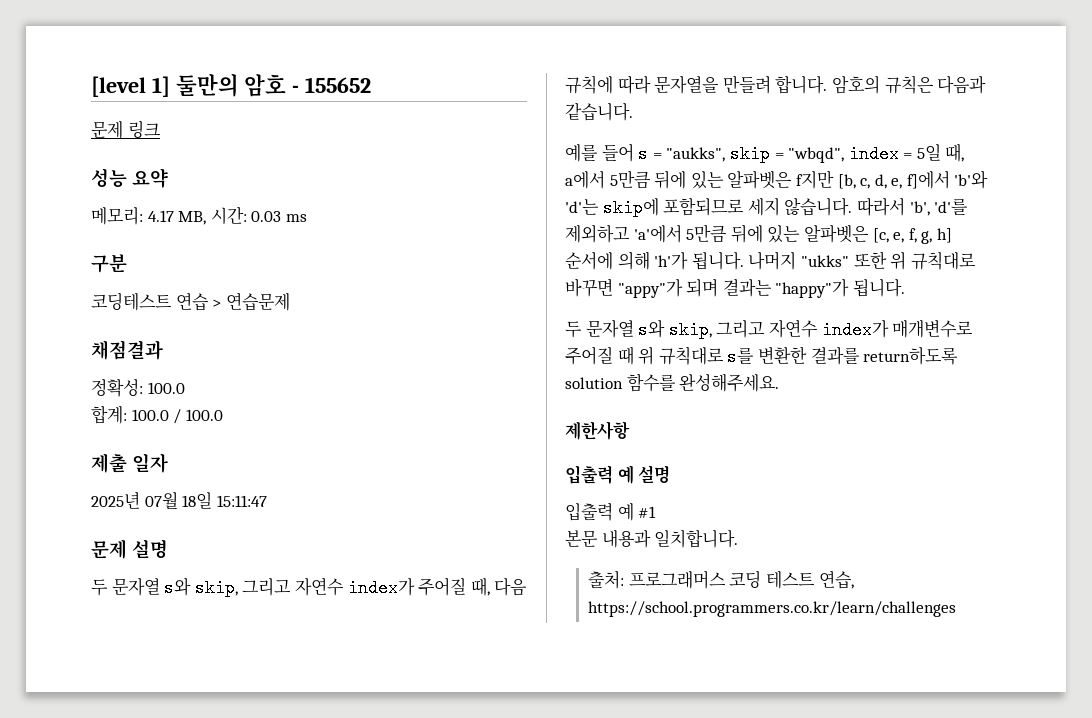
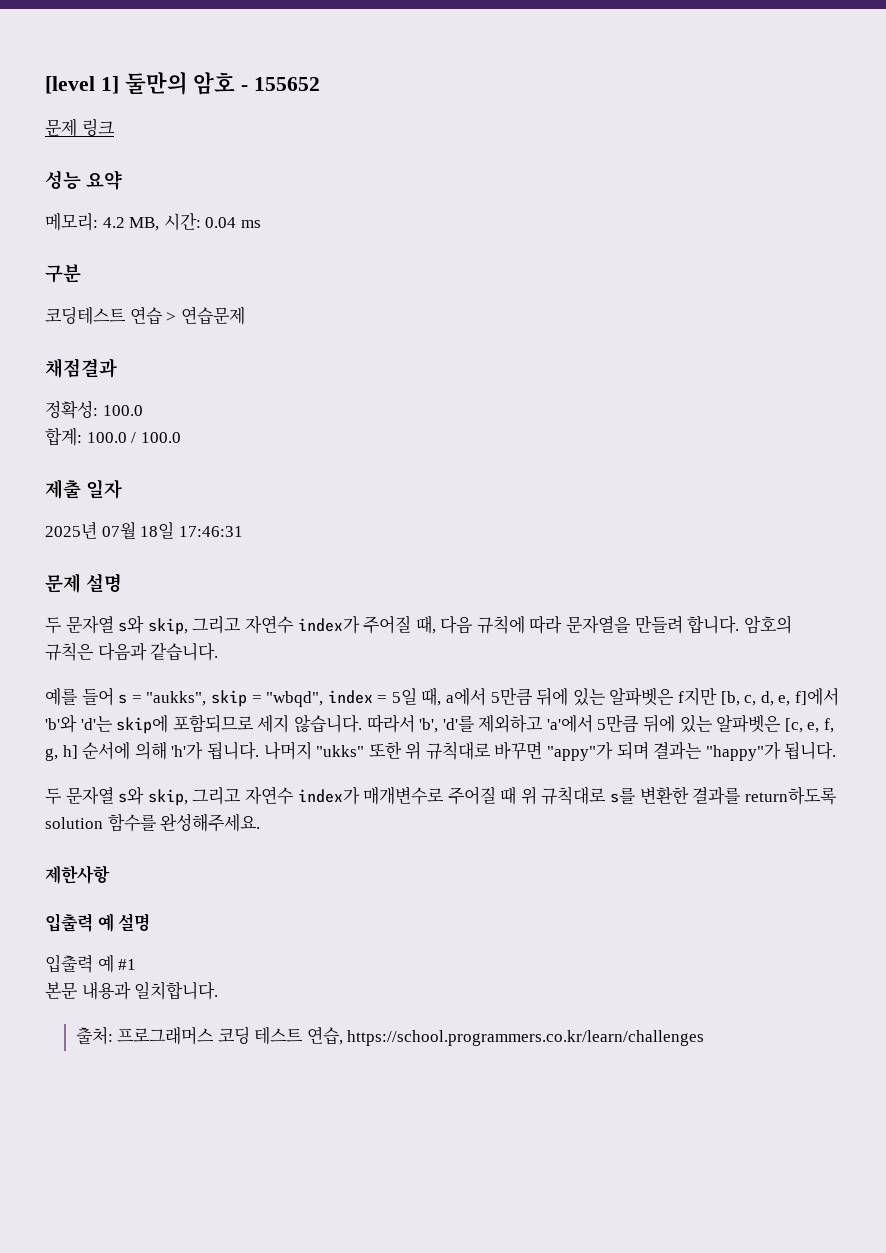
- 메모리: 4.17 MB, 시간: 0.03 ms
+ 메모리: 4.2 MB, 시간: 0.04 ms
- 2025년 07월 18일 15:11:47
+ 2025년 07월 18일 17:46:31

